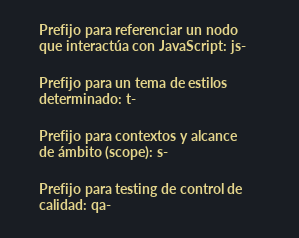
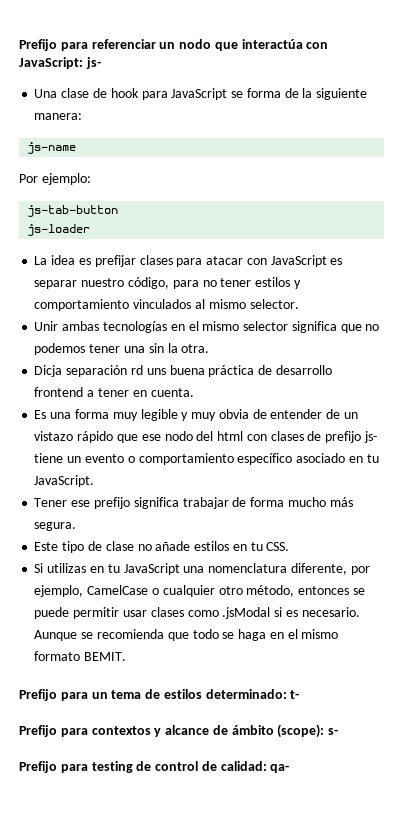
+ Una clase de hook para JavaScript se forma de la siguiente manera:
+ js-name
+ Por ejemplo:
+ js-tab-button
+ js-loader
+ La idea es prefijar clases para atacar con JavaScript es separar nuestro código, para no tener estilos y comportamiento vinculados al mismo selector.
+ Unir ambas tecnologías en el mismo selector significa que no podemos tener una sin la otra.
+ Dicja separación rd uns buena práctica de desarrollo frontend a tener en cuenta.
+ Es una forma muy legible y muy obvia de entender de un vistazo rápido que ese nodo del html con clases de prefijo js- tiene un evento o comportamiento específico asociado en tu JavaScript.
+ Tener ese prefijo significa trabajar de forma mucho más segura.
+ Este tipo de clase no añade estilos en tu CSS.
+ Si utilizas en tu JavaScript una nomenclatura diferente, por ejemplo, CamelCase o cualquier otro método, entonces se puede permitir usar clases como .jsModal si es necesario. Aunque se recomienda que todo se haga en el mismo formato BEMIT.

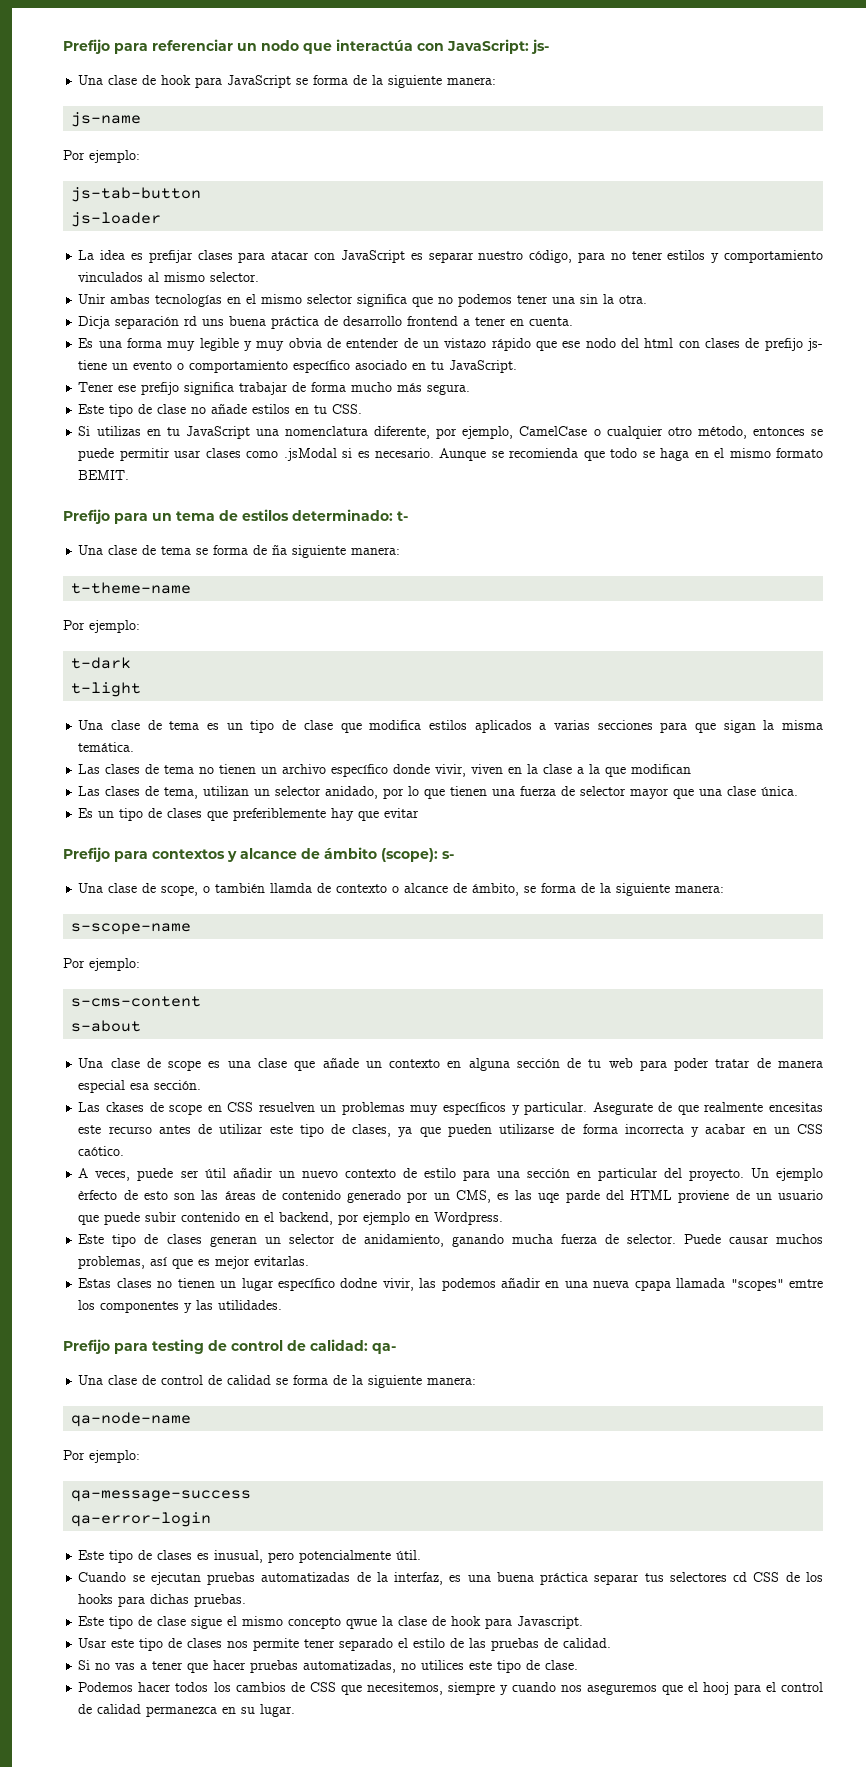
+ Una clase de tema se forma de ña siguiente manera:
+ t-theme-name
+ Por ejemplo:
+ t-dark
+ t-light
+ Una clase de tema es un tipo de clase que modifica estilos aplicados a varias secciones para que sigan la misma temática.
+ Las clases de tema no tienen un archivo específico donde vivir, viven en la clase a la que modifican
+ Las clases de tema, utilizan un selector anidado, por lo que tienen una fuerza de selector mayor que una clase única.
+ Es un tipo de clases que preferiblemente hay que evitar
+ Una clase de scope, o también llamda de contexto o alcance de ámbito, se forma de la siguiente manera:
+ s-scope-name
+ Por ejemplo:
+ s-cms-content
+ s-about
+ Una clase de scope es una clase que añade un contexto en alguna sección de tu web para poder tratar de manera especial esa sección.
+ Las ckases de scope en CSS resuelven un problemas muy específicos y particular. Asegurate de que realmente encesitas este recurso antes de utilizar este tipo de clases, ya que pueden utilizarse de forma incorrecta y acabar en un CSS caótico.
+ A veces, puede ser útil añadir un nuevo contexto de estilo para una sección en particular del proyecto. Un ejemplo èrfecto de esto son las áreas de contenido generado por un CMS, es las uqe parde del HTML proviene de un usuario que puede subir contenido en el backend, por ejemplo en Wordpress.
+ Este tipo de clases generan un selector de anidamiento, ganando mucha fuerza de selector. Puede causar muchos problemas, así que es mejor evitarlas.
+ Estas clases no tienen un lugar específico dodne vivir, las podemos añadir en una nueva cpapa llamada "scopes" emtre los componentes y las utilidades.
+ Una clase de control de calidad se forma de la siguiente manera:
+ qa-node-name
+ Por ejemplo:
+ qa-message-success
+ qa-error-login
+ Este tipo de clases es inusual, pero potencialmente útil.
+ Cuando se ejecutan pruebas automatizadas de la interfaz, es una buena práctica separar tus selectores cd CSS de los hooks para dichas pruebas.
+ Este tipo de clase sigue el mismo concepto qwue la clase de hook para Javascript.
+ Usar este tipo de clases nos permite tener separado el estilo de las pruebas de calidad.
+ Si no vas a tener que hacer pruebas automatizadas, no utilices este tipo de clase.
+ Podemos hacer todos los cambios de CSS que necesitemos, siempre y cuando nos aseguremos que el hooj para el control de calidad permanezca en su lugar.

